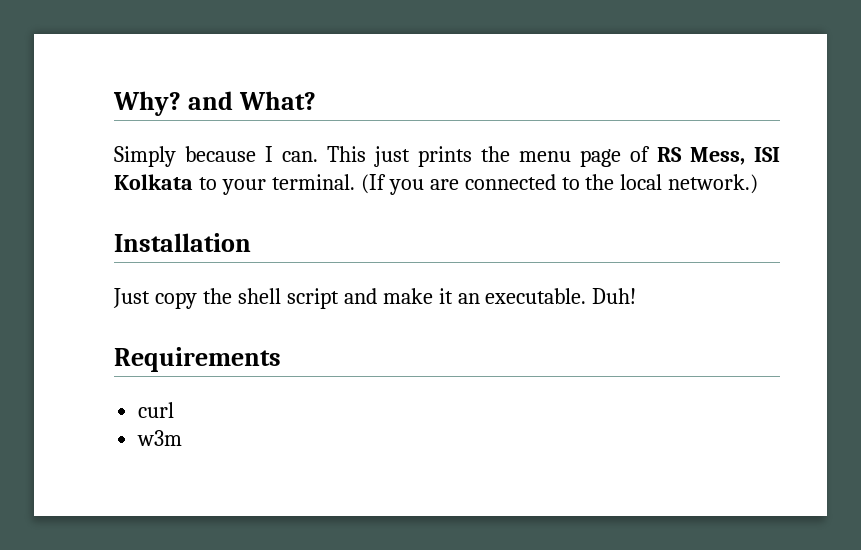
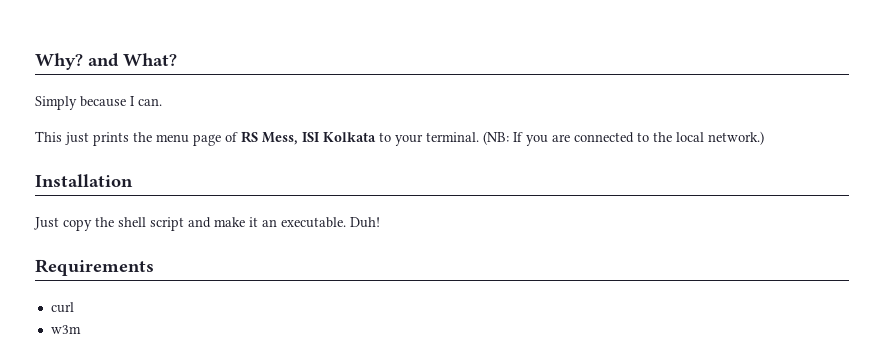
- Simply because I can. This just prints the menu page of RS Mess, ISI Kolkata to your terminal.
+ Simply because I can.
+ This just prints the menu page of RS Mess, ISI Kolkata to your terminal.
- (If you are connected to the local network.)
+ (NB: If you are connected to the local network.)

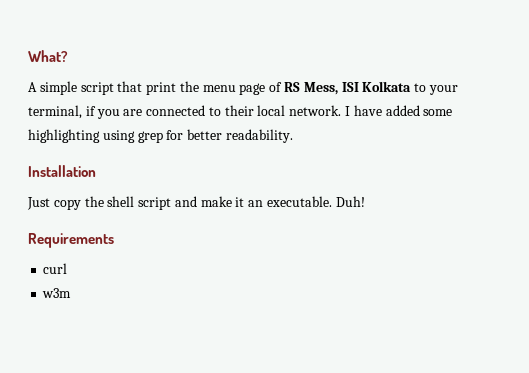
- Why? and What?
+ What?
- Simply because I can.
- This just prints the menu page of RS Mess, ISI Kolkata to your terminal. (NB: If you are connected to the local network.)
+ A simple script that print the menu page of RS Mess, ISI Kolkata to your terminal, if you are connected to their local network. I have added some highlighting using grep for better readability.

